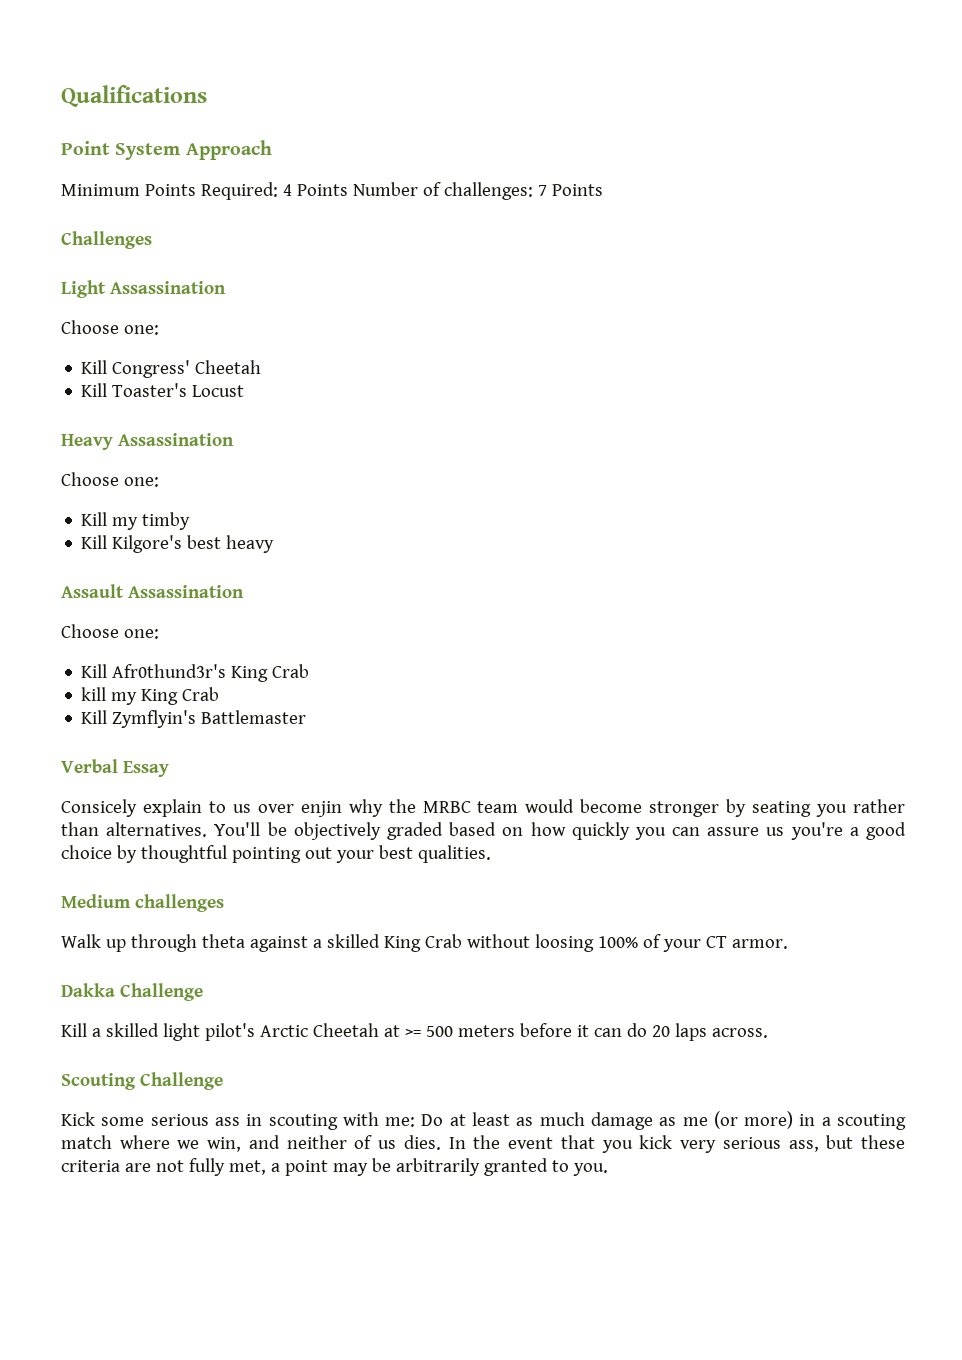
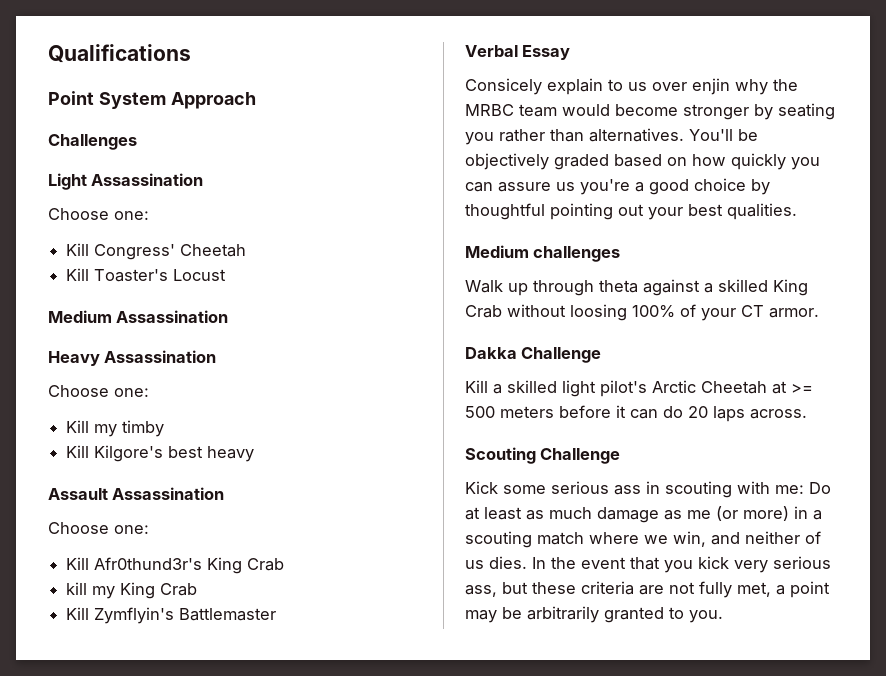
- Minimum Points Required: 4 Points Number of challenges: 7 Points
+ Medium Assassination

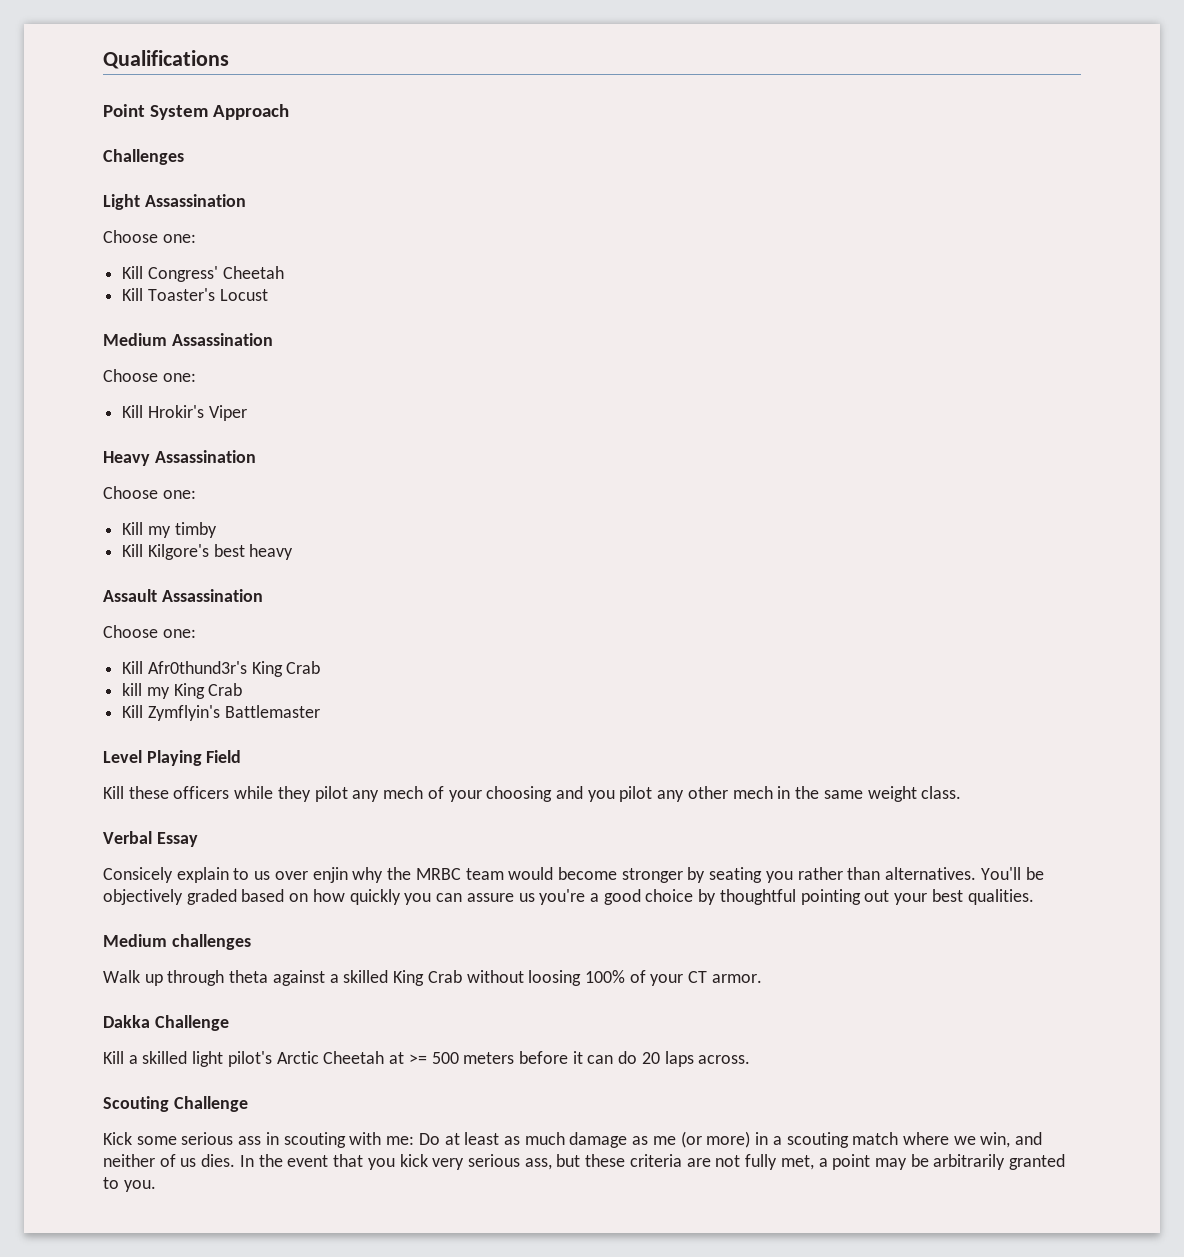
  Medium Assassination
+ Choose one:
+ Kill Hrokir's Viper
+ Level Playing Field
+ Kill these officers while they pilot any mech of your choosing and you pilot any other mech in the same weight class.

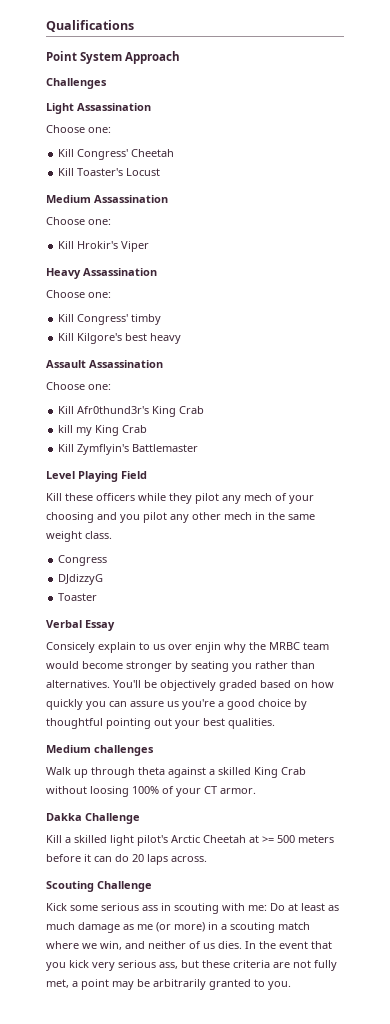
- Kill my timby
+ Kill Congress' timby
+ Congress
+ DJdizzyG
+ Toaster

